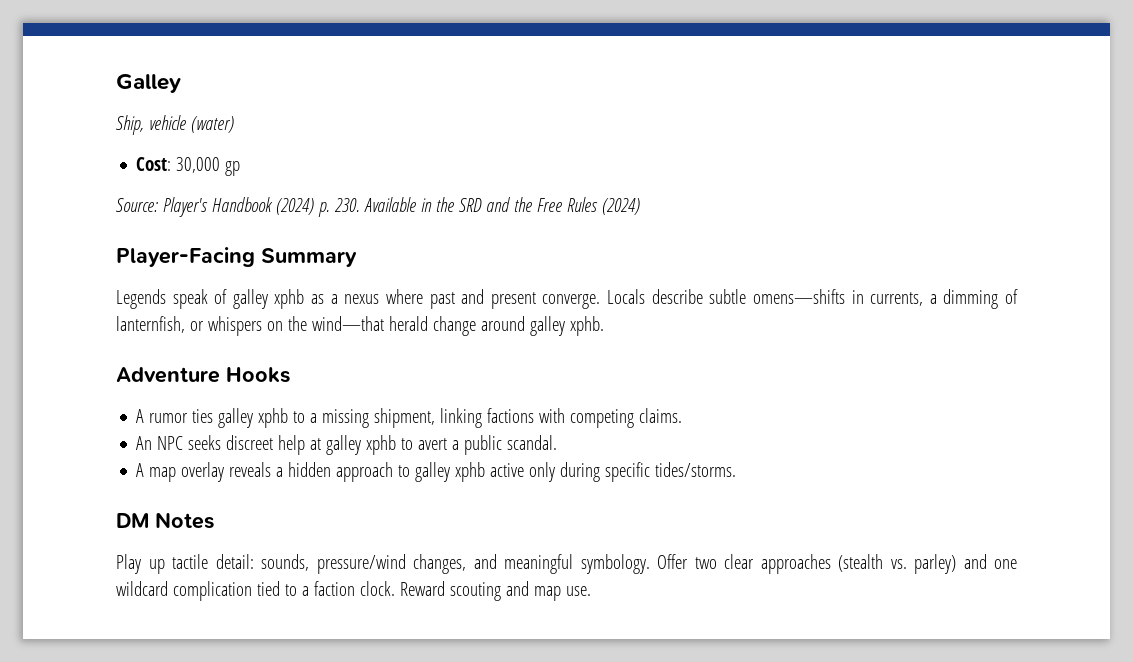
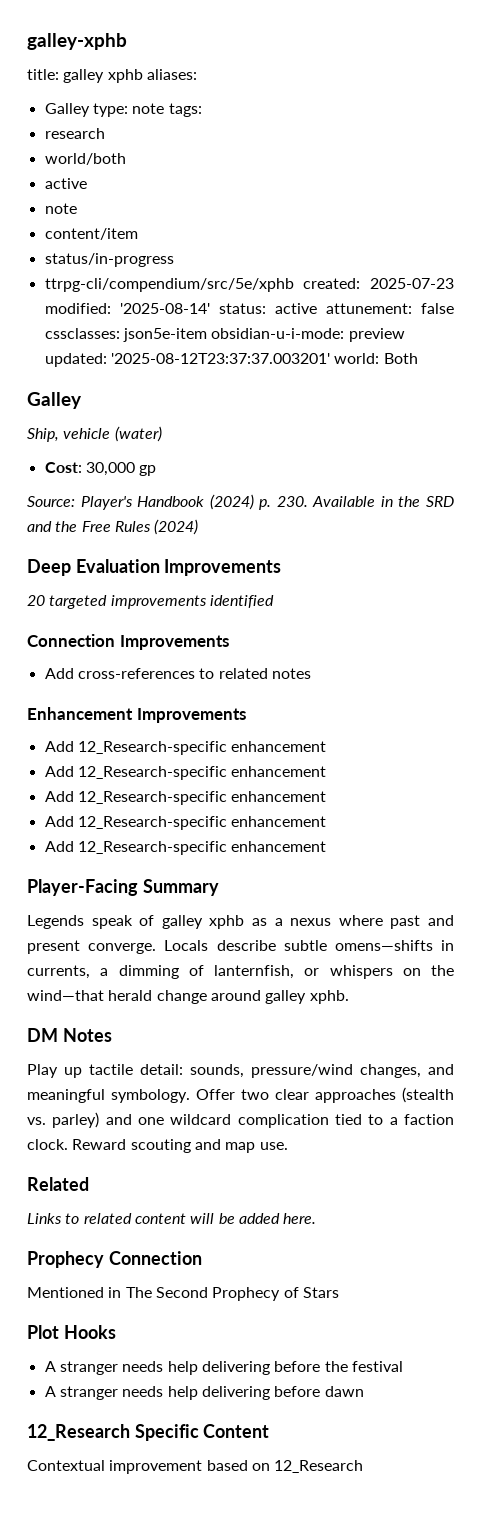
+ galley-xphb
+ title: galley xphb aliases:
+ Galley type: note tags:
+ research
+ world/both
+ active
+ note
+ content/item
+ status/in-progress
+ ttrpg-cli/compendium/src/5e/xphb created: 2025-07-23 modified: '2025-08-14' status: active attunement: false cssclasses: json5e-item obsidian-u-i-mode: preview updated: '2025-08-12T23:37:37.003201' world: Both
+ Deep Evaluation Improvements
+ 20 targeted improvements identified
+ Connection Improvements
+ Add cross-references to related notes
+ Enhancement Improvements
+ Add 12_Research-specific enhancement
+ Add 12_Research-specific enhancement
+ Add 12_Research-specific enhancement
+ Add 12_Research-specific enhancement
+ Add 12_Research-specific enhancement
- Adventure Hooks
- A rumor ties galley xphb to a missing shipment, linking factions with competing claims.
- An NPC seeks discreet help at galley xphb to avert a public scandal.
- A map overlay reveals a hidden approach to galley xphb active only during specific tides/storms.
+ Related
+ Links to related content will be added here.
+ Prophecy Connection
+ Mentioned in The Second Prophecy of Stars
+ Plot Hooks
+ A stranger needs help delivering before the festival
+ A stranger needs help delivering before dawn
+ 12_Research Specific Content
+ Contextual improvement based on 12_Research

